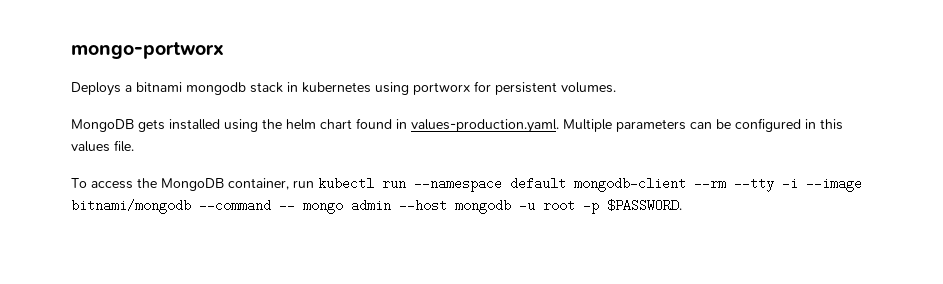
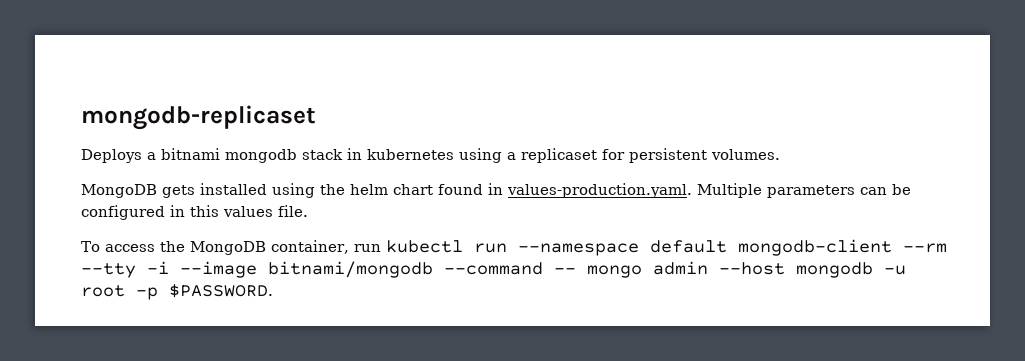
- mongo-portworx
+ mongodb-replicaset
- Deploys a bitnami mongodb stack in kubernetes using portworx for persistent volumes.
+ Deploys a bitnami mongodb stack in kubernetes using a replicaset for persistent volumes.

